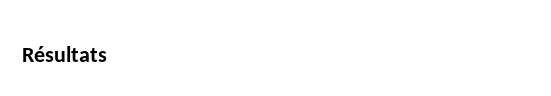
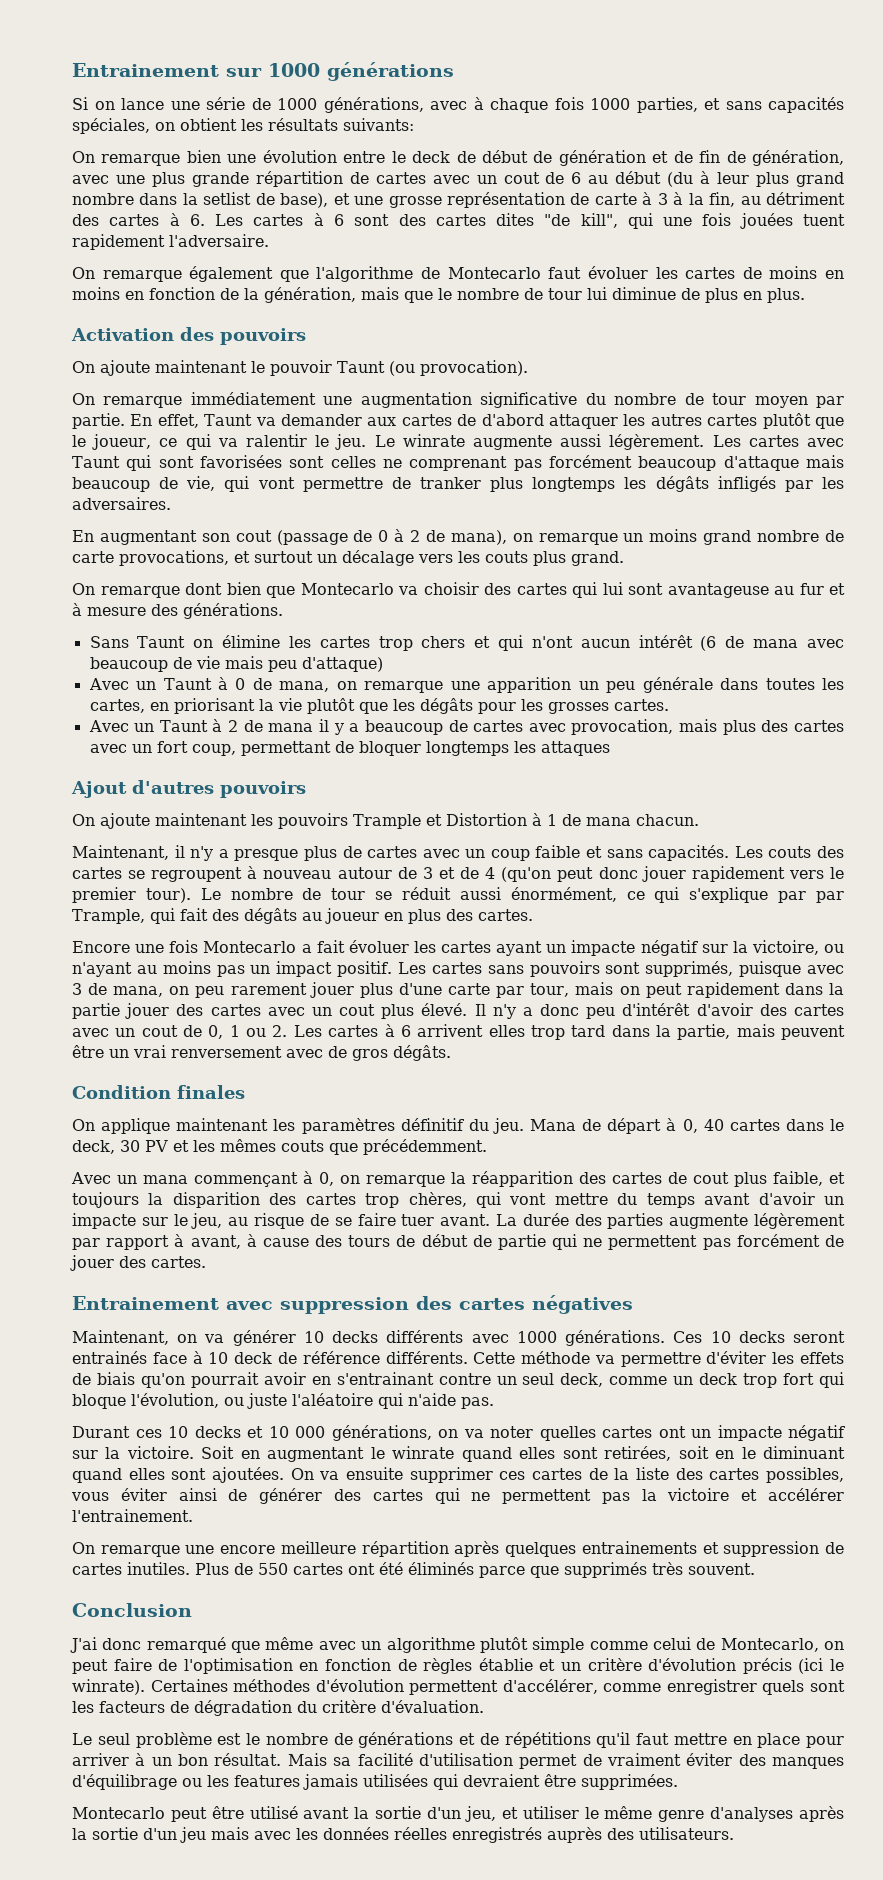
- Résultats
+ Entrainement sur 1000 générations
+ Si on lance une série de 1000 générations, avec à chaque fois 1000 parties, et sans capacités spéciales, on obtient les résultats suivants:
+ On remarque bien une évolution entre le deck de début de génération et de fin de génération, avec une plus grande répartition de cartes avec un cout de 6 au début (du à leur plus grand nombre dans la setlist de base), et une grosse représentation de carte à 3 à la fin, au détriment des cartes à 6. Les cartes à 6 sont des cartes dites "de kill", qui une fois jouées tuent rapidement l'adversaire.
+ On remarque également que l'algorithme de Montecarlo faut évoluer les cartes de moins en moins en fonction de la génération, mais que le nombre de tour lui diminue de plus en plus.
+ Activation des pouvoirs
+ On ajoute maintenant le pouvoir Taunt (ou provocation).
+ On remarque immédiatement une augmentation significative du nombre de tour moyen par partie. En effet, Taunt va demander aux cartes de d'abord attaquer les autres cartes plutôt que le joueur, ce qui va ralentir le jeu. Le winrate augmente aussi légèrement. Les cartes avec Taunt qui sont favorisées sont celles ne comprenant pas forcément beaucoup d'attaque mais beaucoup de vie, qui vont permettre de tranker plus longtemps les dégâts infligés par les adversaires.
+ En augmentant son cout (passage de 0 à 2 de mana), on remarque un moins grand nombre de carte provocations, et surtout un décalage vers les couts plus grand.
+ On remarque dont bien que Montecarlo va choisir des cartes qui lui sont avantageuse au fur et à mesure des générations.
+ Sans Taunt on élimine les cartes trop chers et qui n'ont aucun intérêt (6 de mana avec beaucoup de vie mais peu d'attaque)
+ Avec un Taunt à 0 de mana, on remarque une apparition un peu générale dans toutes les cartes, en priorisant la vie plutôt que les dégâts pour les grosses cartes.
+ Avec un Taunt à 2 de mana il y a beaucoup de cartes avec provocation, mais plus des cartes avec un fort coup, permettant de bloquer longtemps les attaques
+ Ajout d'autres pouvoirs
+ On ajoute maintenant les pouvoirs Trample et Distortion à 1 de mana chacun.
+ Maintenant, il n'y a presque plus de cartes avec un coup faible et sans capacités. Les couts des cartes se regroupent à nouveau autour de 3 et de 4 (qu'on peut donc jouer rapidement vers le premier tour). Le nombre de tour se réduit aussi énormément, ce qui s'explique par par Trample, qui fait des dégâts au joueur en plus des cartes.
+ Encore une fois Montecarlo a fait évoluer les cartes ayant un impacte négatif sur la victoire, ou n'ayant au moins pas un impact positif. Les cartes sans pouvoirs sont supprimés, puisque avec 3 de mana, on peu rarement jouer plus d'une carte par tour, mais on peut rapidement dans la partie jouer des cartes avec un cout plus élevé. Il n'y a donc peu d'intérêt d'avoir des cartes avec un cout de 0, 1 ou 2. Les cartes à 6 arrivent elles trop tard dans la partie, mais peuvent être un vrai renversement avec de gros dégâts.
+ Condition finales
+ On applique maintenant les paramètres définitif du jeu. Mana de départ à 0, 40 cartes dans le deck, 30 PV et les mêmes couts que précédemment.
+ Avec un mana commençant à 0, on remarque la réapparition des cartes de cout plus faible, et toujours la disparition des cartes trop chères, qui vont mettre du temps avant d'avoir un impacte sur le jeu, au risque de se faire tuer avant. La durée des parties augmente légèrement par rapport à avant, à cause des tours de début de partie qui ne permettent pas forcément de jouer des cartes.
+ Entrainement avec suppression des cartes négatives
+ Maintenant, on va générer 10 decks différents avec 1000 générations. Ces 10 decks seront entrainés face à 10 deck de référence différents. Cette méthode va permettre d'éviter les effets de biais qu'on pourrait avoir en s'entrainant contre un seul deck, comme un deck trop fort qui bloque l'évolution, ou juste l'aléatoire qui n'aide pas.
+ Durant ces 10 decks et 10 000 générations, on va noter quelles cartes ont un impacte négatif sur la victoire. Soit en augmentant le winrate quand elles sont retirées, soit en le diminuant quand elles sont ajoutées. On va ensuite supprimer ces cartes de la liste des cartes possibles, vous éviter ainsi de générer des cartes qui ne permettent pas la victoire et accélérer l'entrainement.
+ On remarque une encore meilleure répartition après quelques entrainements et suppression de cartes inutiles. Plus de 550 cartes ont été éliminés parce que supprimés très souvent.
+ Conclusion
+ J'ai donc remarqué que même avec un algorithme plutôt simple comme celui de Montecarlo, on peut faire de l'optimisation en fonction de règles établie et un critère d'évolution précis (ici le winrate). Certaines méthodes d'évolution permettent d'accélérer, comme enregistrer quels sont les facteurs de dégradation du critère d'évaluation.
+ Le seul problème est le nombre de générations et de répétitions qu'il faut mettre en place pour arriver à un bon résultat. Mais sa facilité d'utilisation permet de vraiment éviter des manques d'équilibrage ou les features jamais utilisées qui devraient être supprimées.
+ Montecarlo peut être utilisé avant la sortie d'un jeu, et utiliser le même genre d'analyses après la sortie d'un jeu mais avec les données réelles enregistrés auprès des utilisateurs.

